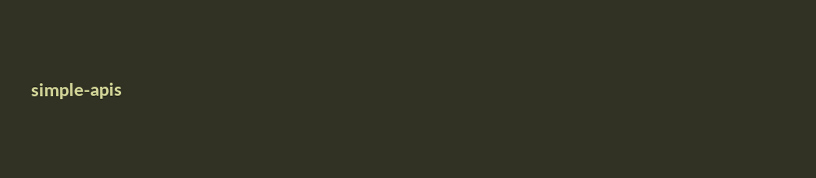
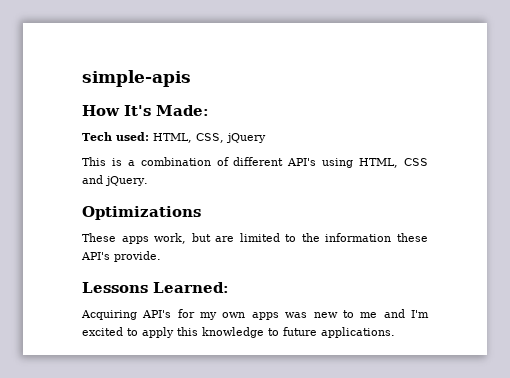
+ How It's Made:
+ Tech used: HTML, CSS, jQuery
+ This is a combination of different API's using HTML, CSS and jQuery.
+ Optimizations
+ These apps work, but are limited to the information these API's provide.
+ Lessons Learned:
+ Acquiring API's for my own apps was new to me and I'm excited to apply this knowledge to future applications.

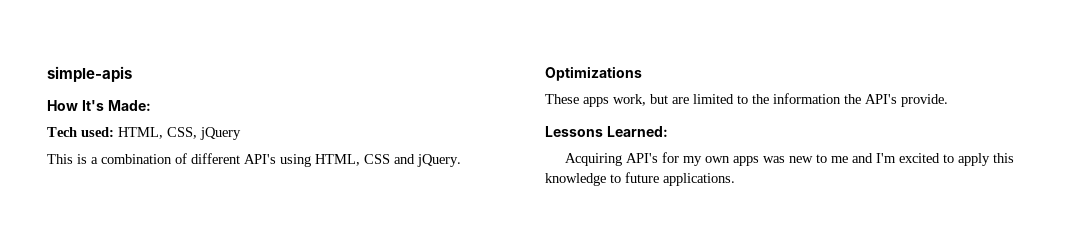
- These apps work, but are limited to the information these API's provide.
+ These apps work, but are limited to the information the API's provide.

